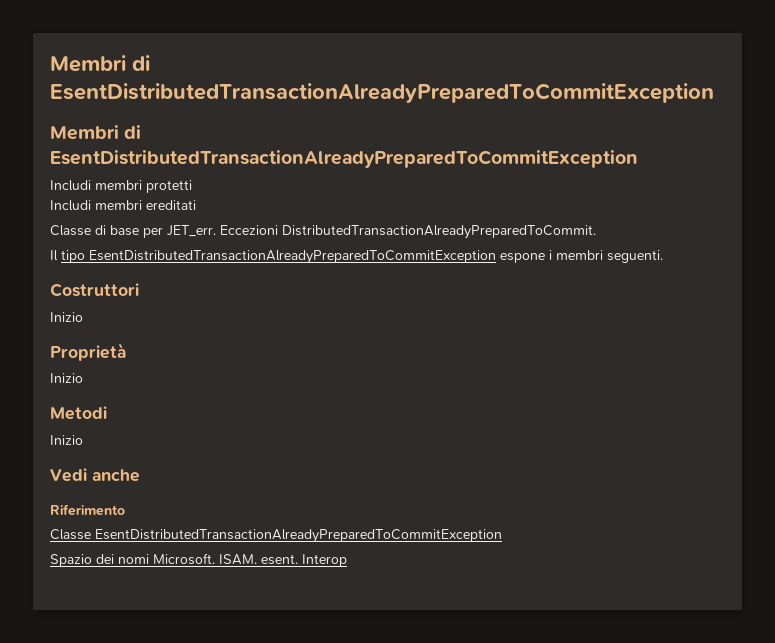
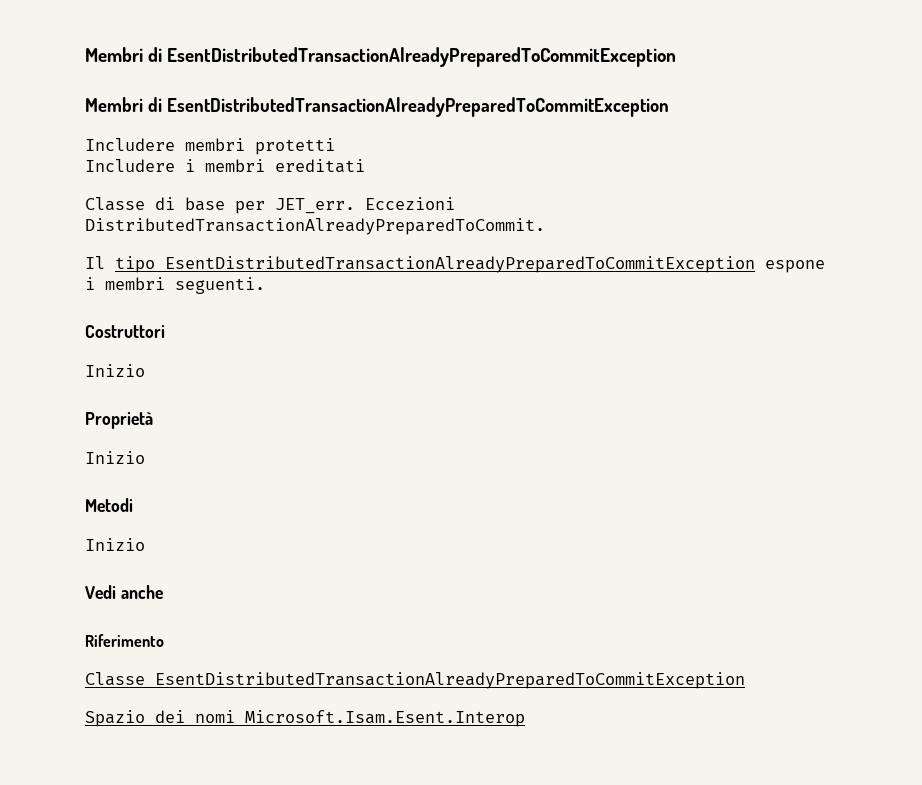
- Includi membri protetti
+ Includere membri protetti
- Includi membri ereditati
+ Includere i membri ereditati
- Spazio dei nomi Microsoft. ISAM. esent. Interop
+ Spazio dei nomi Microsoft.Isam.Esent.Interop

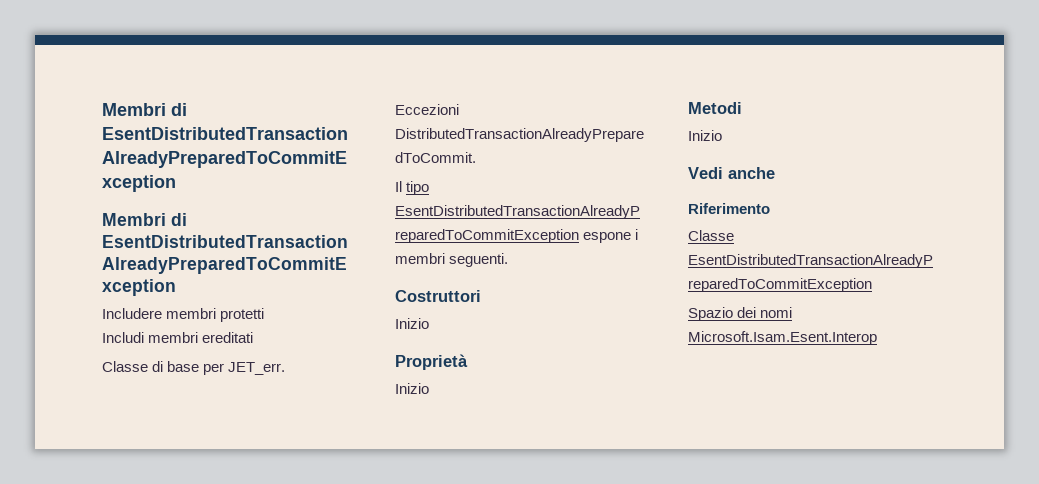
- Includere i membri ereditati
+ Includi membri ereditati

